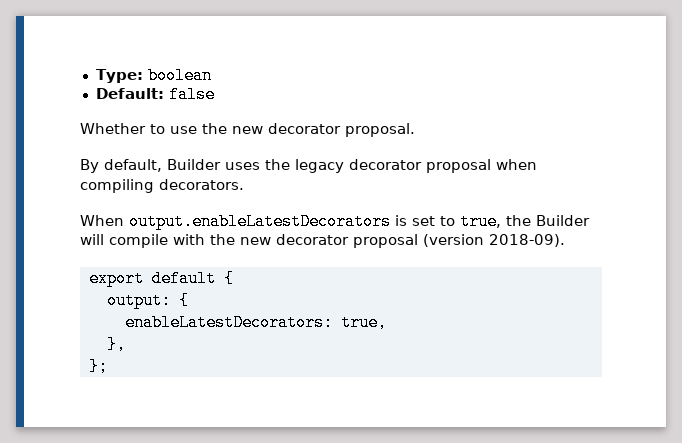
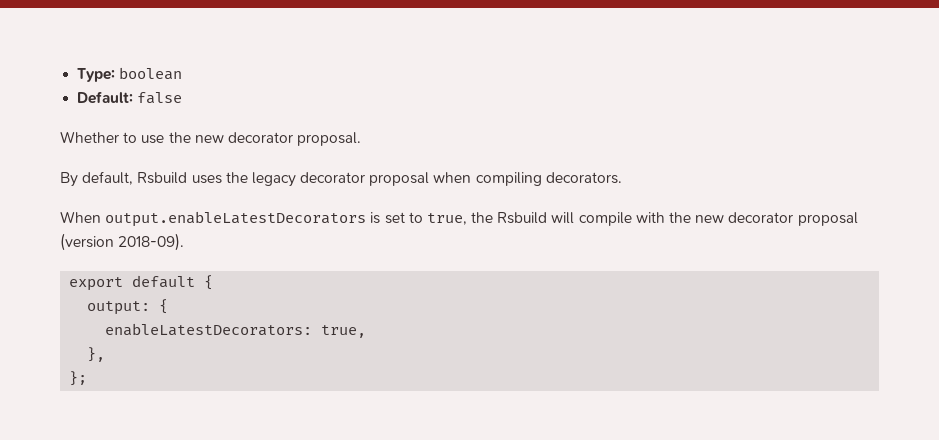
- By default, Builder uses the legacy decorator proposal when compiling decorators.
+ By default, Rsbuild uses the legacy decorator proposal when compiling decorators.
- When output.enableLatestDecorators is set to true, the Builder will compile with the new decorator proposal (version 2018-09).
+ When output.enableLatestDecorators is set to true, the Rsbuild will compile with the new decorator proposal (version 2018-09).

